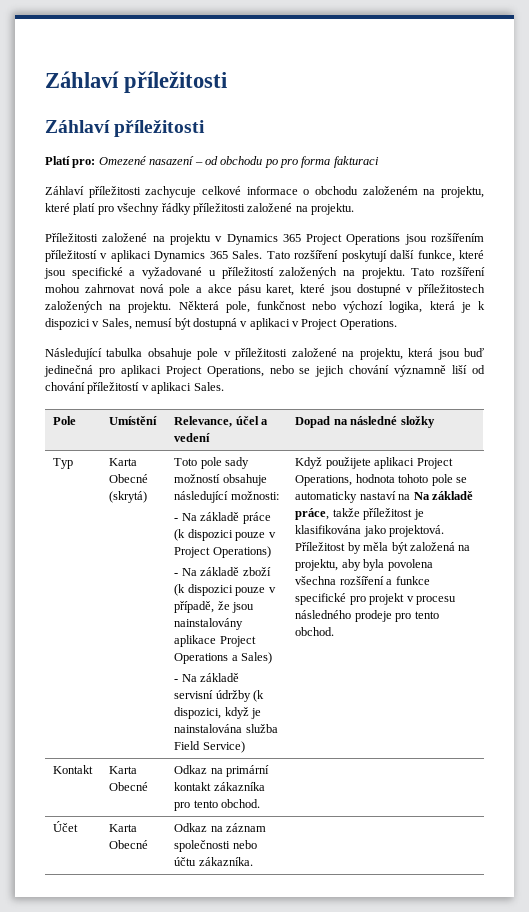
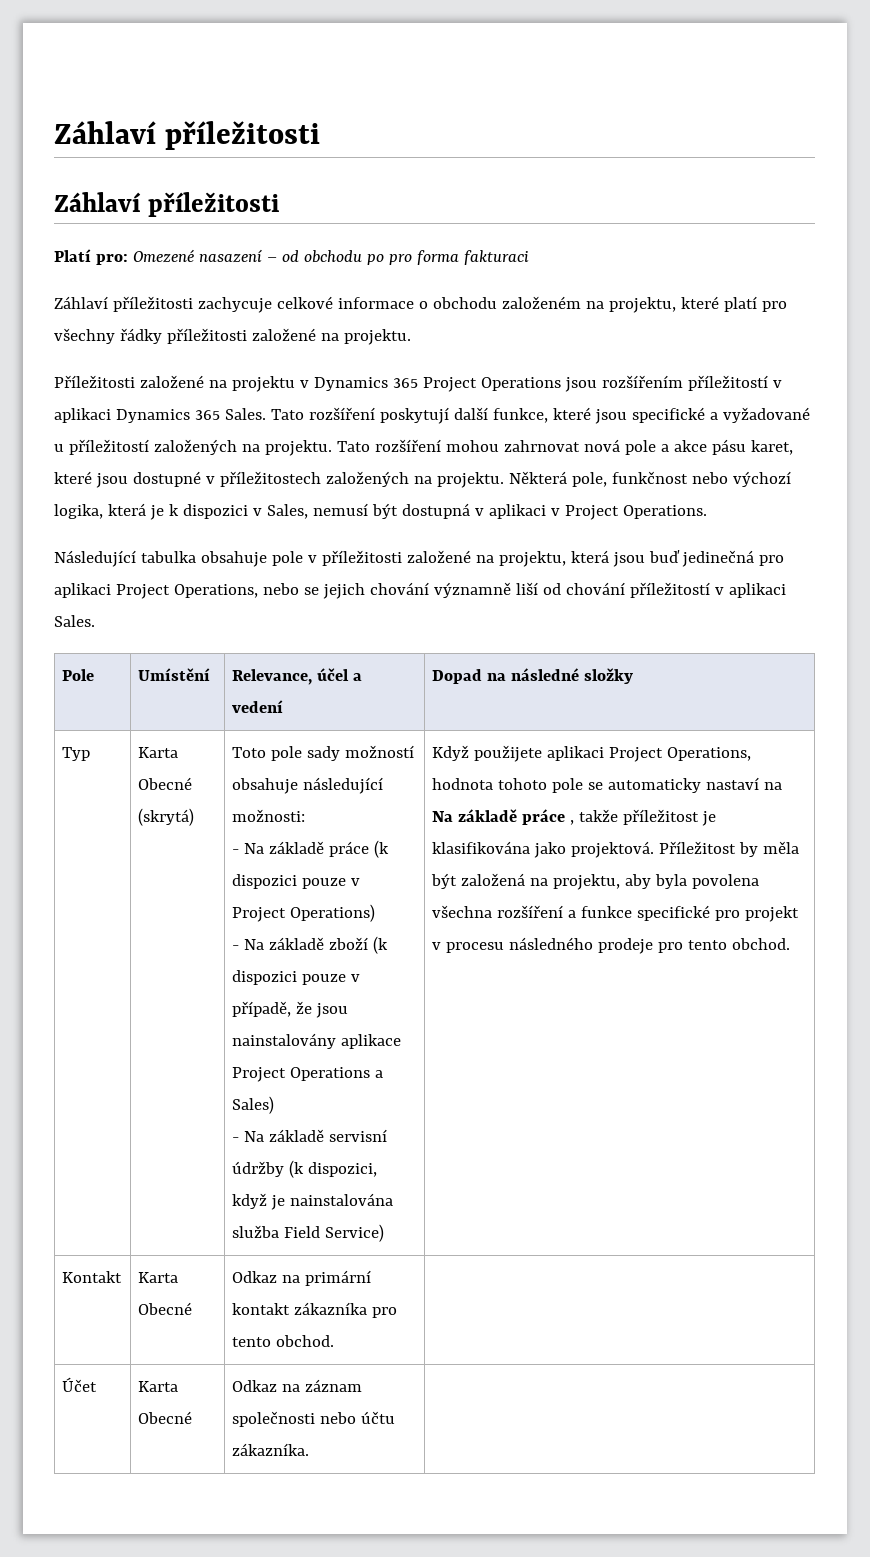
- Když použijete aplikaci Project Operations, hodnota tohoto pole se automaticky nastaví na Na základě práce, takže příležitost je klasifikována jako projektová.
+ Když použijete aplikaci Project Operations, hodnota tohoto pole se automaticky nastaví na Na základě práce , takže příležitost je klasifikována jako projektová.

